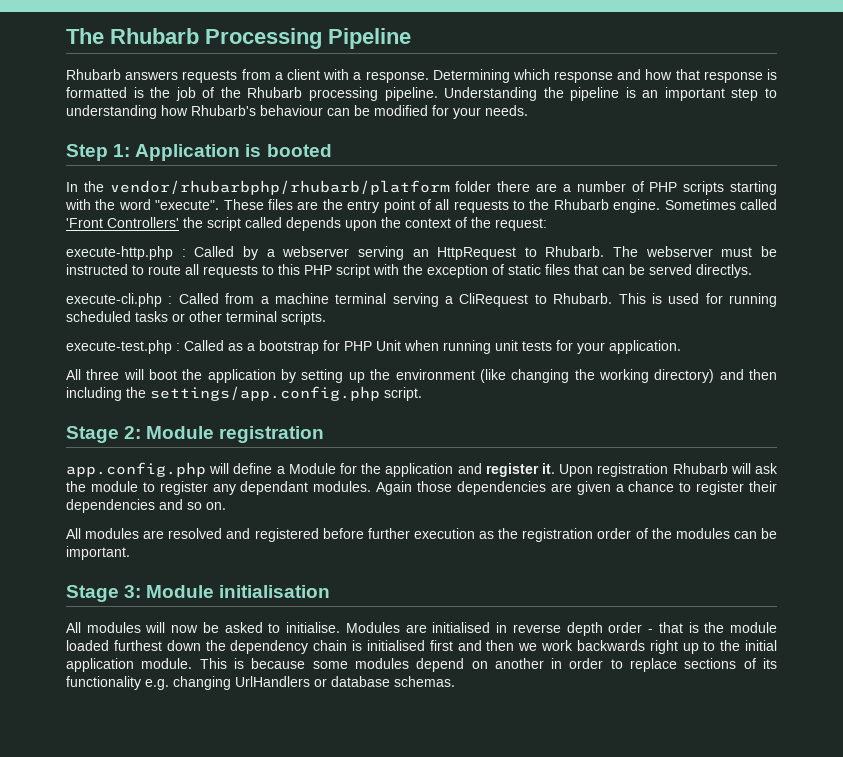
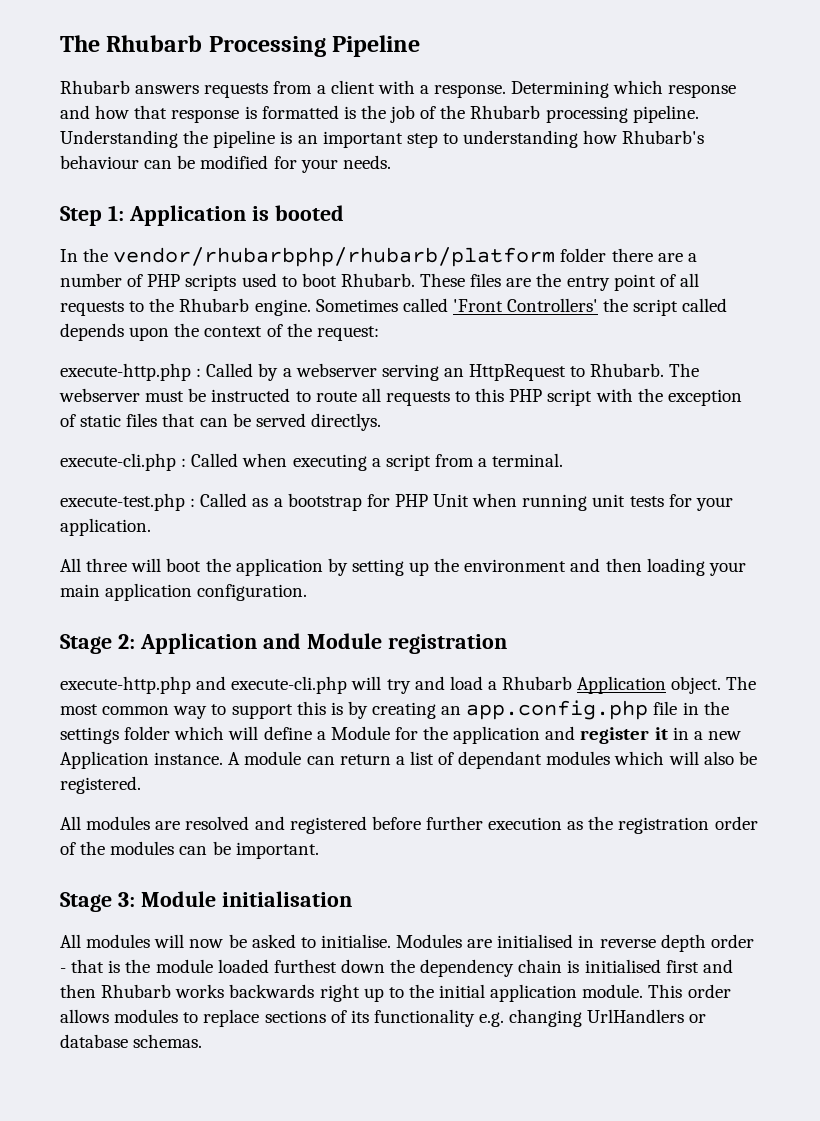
- In the vendor/rhubarbphp/rhubarb/platform folder there are a number of PHP scripts starting with the word "execute".
+ In the vendor/rhubarbphp/rhubarb/platform folder there are a number of PHP scripts used to boot Rhubarb.
- execute-cli.php : Called from a machine terminal serving a CliRequest to Rhubarb. This is used for running scheduled tasks or other terminal scripts.
+ execute-cli.php : Called when executing a script from a terminal.
- All three will boot the application by setting up the environment (like changing the working directory) and then including the settings/app.config.php script.
+ All three will boot the application by setting up the environment and then loading your main application configuration.
- Stage 2: Module registration
+ Stage 2: Application and Module registration
- app.config.php will define a Module for the application and register it. Upon registration Rhubarb will ask the module to register any dependant modules. Again those dependencies are given a chance to register their dependencies and so on.
+ execute-http.php and execute-cli.php will try and load a Rhubarb Application object. The most common way to support this is by creating an app.config.php file in the settings folder which will define a Module for the application and register it in a new Application instance. A module can return a list of dependant modules which will also be registered.
- Modules are initialised in reverse depth order - that is the module loaded furthest down the dependency chain is initialised first and then we work backwards right up to the initial application module.
+ Modules are initialised in reverse depth order - that is the module loaded furthest down the dependency chain is initialised first and then Rhubarb works backwards right up to the initial application module.
- This is because some modules depend on another in order to replace sections of its functionality e.g. changing UrlHandlers or database schemas.
+ This order allows modules to replace sections of its functionality e.g. changing UrlHandlers or database schemas.

